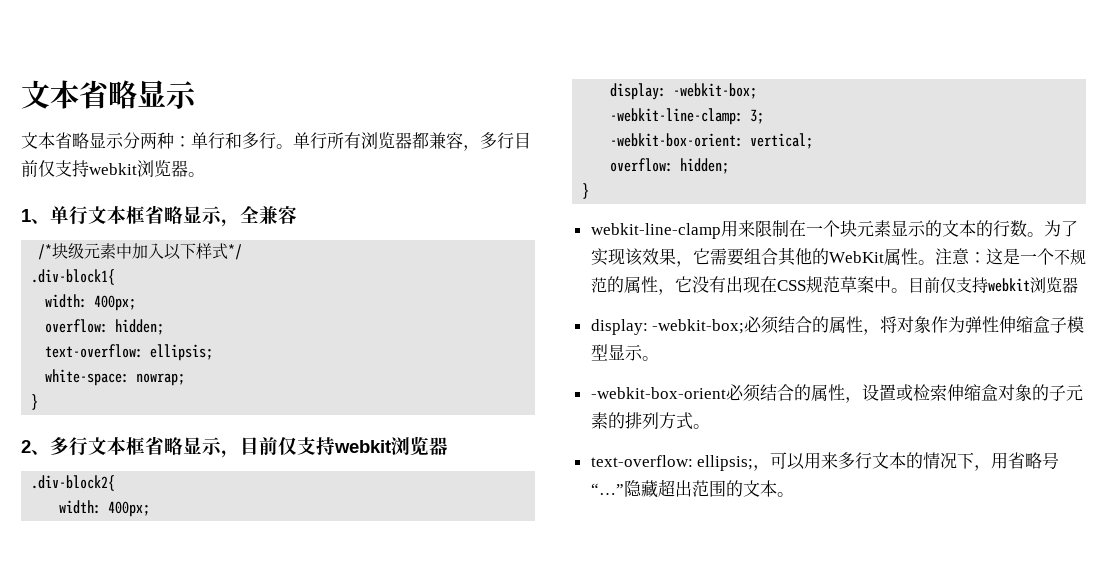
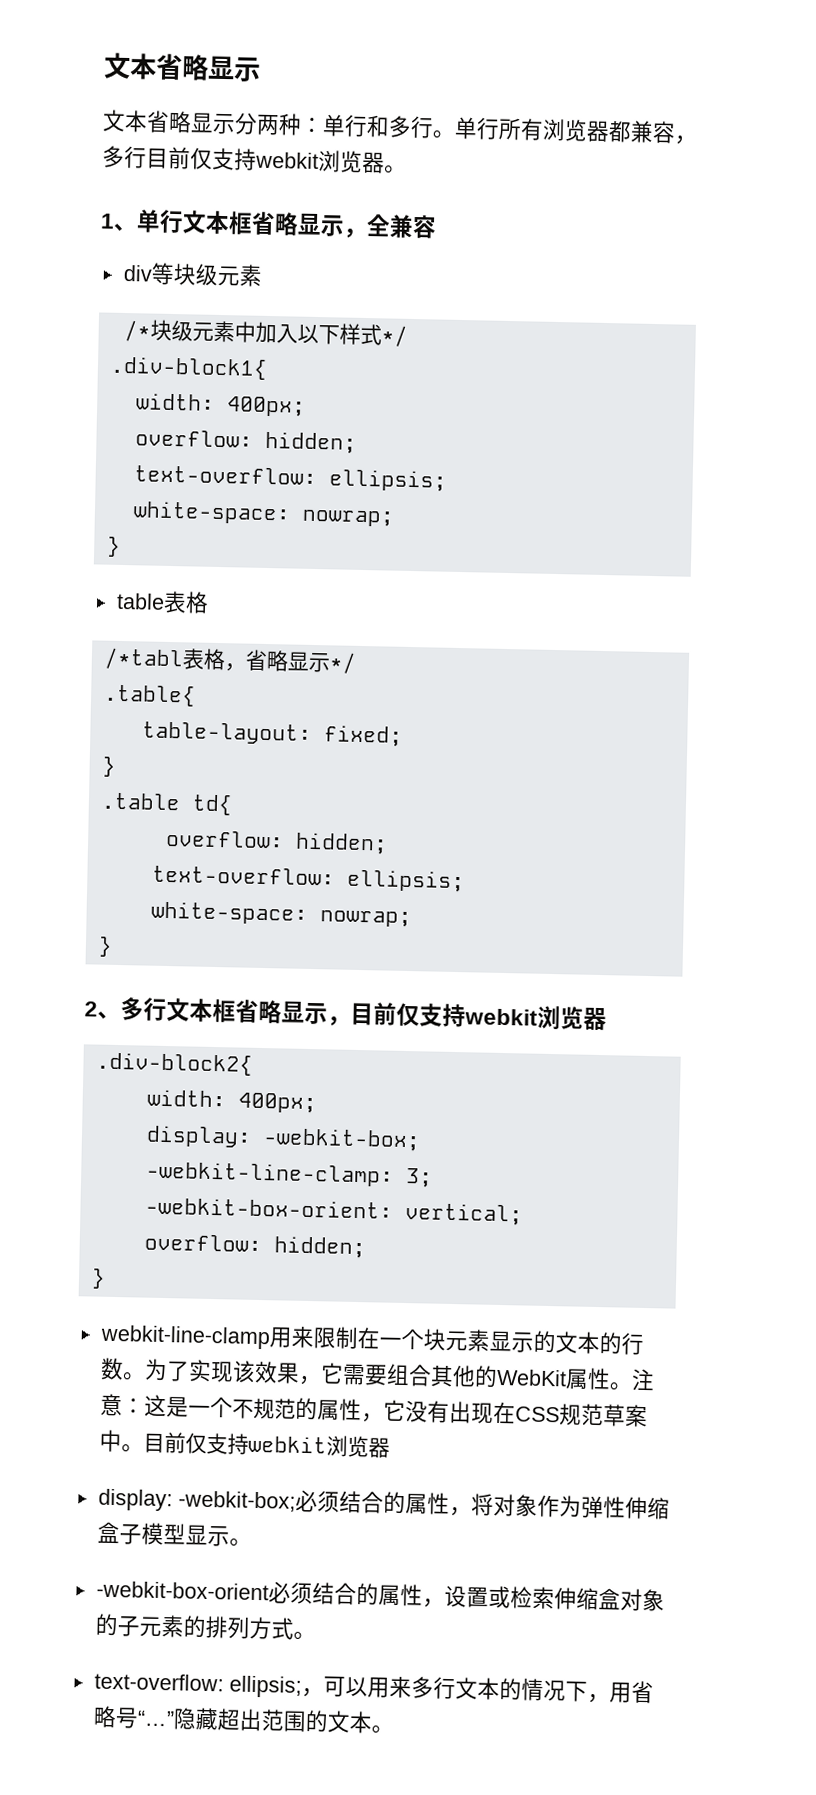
+ div等块级元素
+ table表格
+ /*tabl表格，省略显示*/
+ .table{
+ table-layout: fixed;
+ }
+ .table td{
+ overflow: hidden;
+ text-overflow: ellipsis;
+ white-space: nowrap;
+ }

